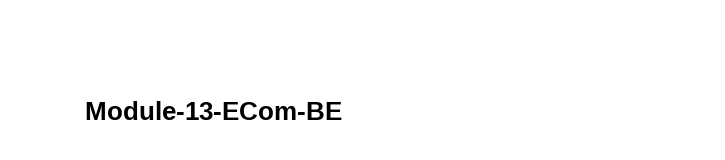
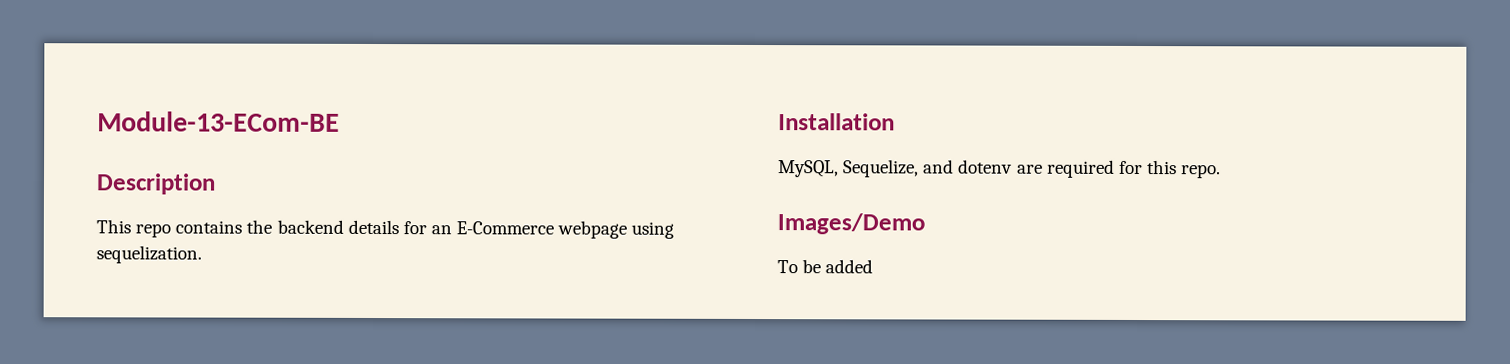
+ Description
+ This repo contains the backend details for an E-Commerce webpage using sequelization.
+ Installation
+ MySQL, Sequelize, and dotenv are required for this repo.
+ Images/Demo
+ To be added

